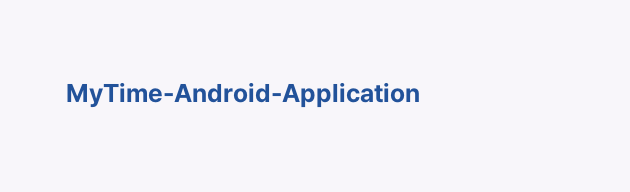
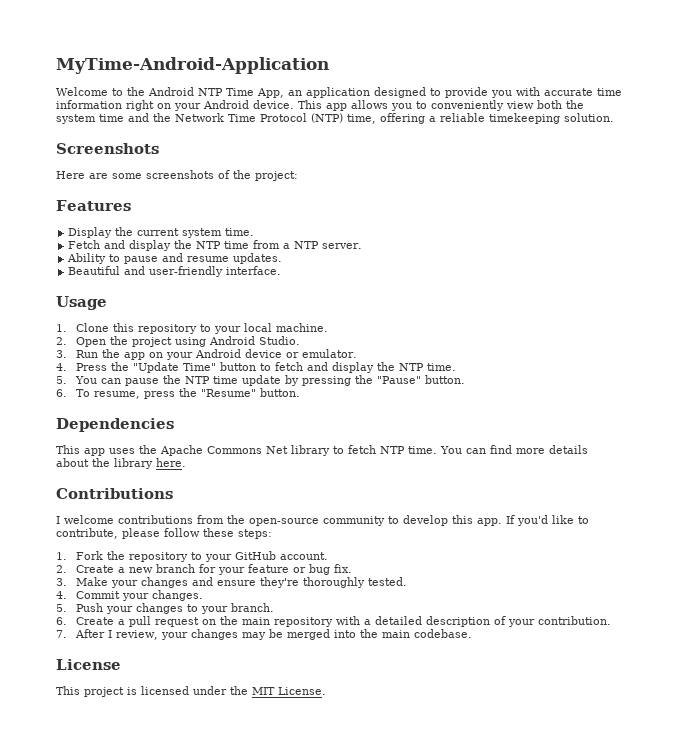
+ Welcome to the Android NTP Time App, an application designed to provide you with accurate time information right on your Android device. This app allows you to conveniently view both the system time and the Network Time Protocol (NTP) time, offering a reliable timekeeping solution.
+ Screenshots
+ Here are some screenshots of the project:
+ Features
+ Display the current system time.
+ Fetch and display the NTP time from a NTP server.
+ Ability to pause and resume updates.
+ Beautiful and user-friendly interface.
+ Usage
+ 1. Clone this repository to your local machine.
+ 2. Open the project using Android Studio.
+ 3. Run the app on your Android device or emulator.
+ 4. Press the "Update Time" button to fetch and display the NTP time.
+ 5. You can pause the NTP time update by pressing the "Pause" button.
+ 6. To resume, press the "Resume" button.
+ Dependencies
+ This app uses the Apache Commons Net library to fetch NTP time. You can find more details about the library here.
+ Contributions
+ I welcome contributions from the open-source community to develop this app. If you'd like to contribute, please follow these steps:
+ 1. Fork the repository to your GitHub account.
+ 2. Create a new branch for your feature or bug fix.
+ 3. Make your changes and ensure they're thoroughly tested.
+ 4. Commit your changes.
+ 5. Push your changes to your branch.
+ 6. Create a pull request on the main repository with a detailed description of your contribution.
+ 7. After I review, your changes may be merged into the main codebase.
+ License
+ This project is licensed under the MIT License.

